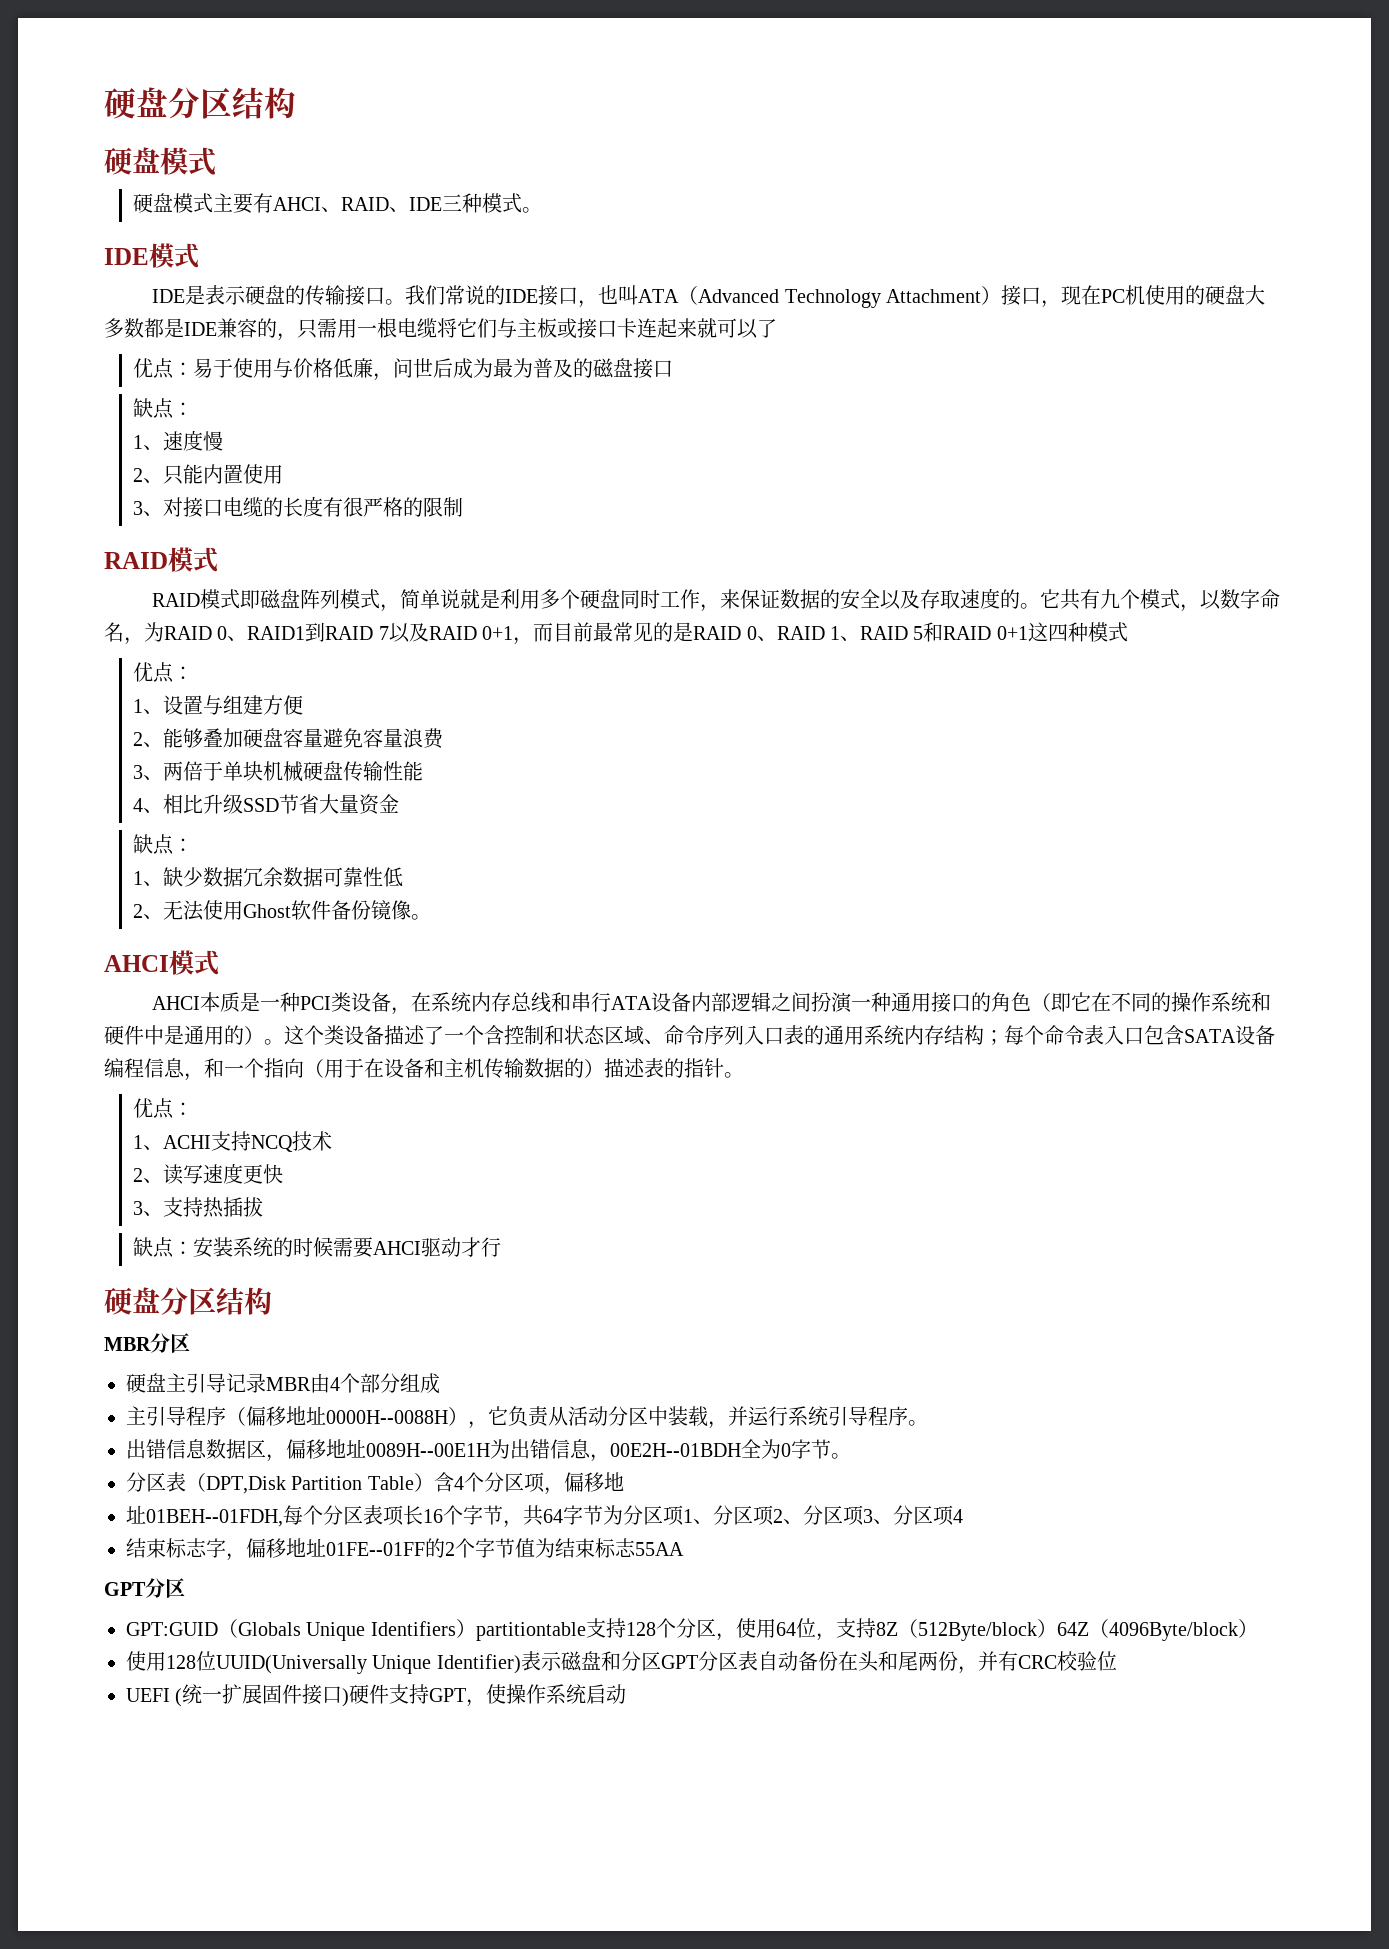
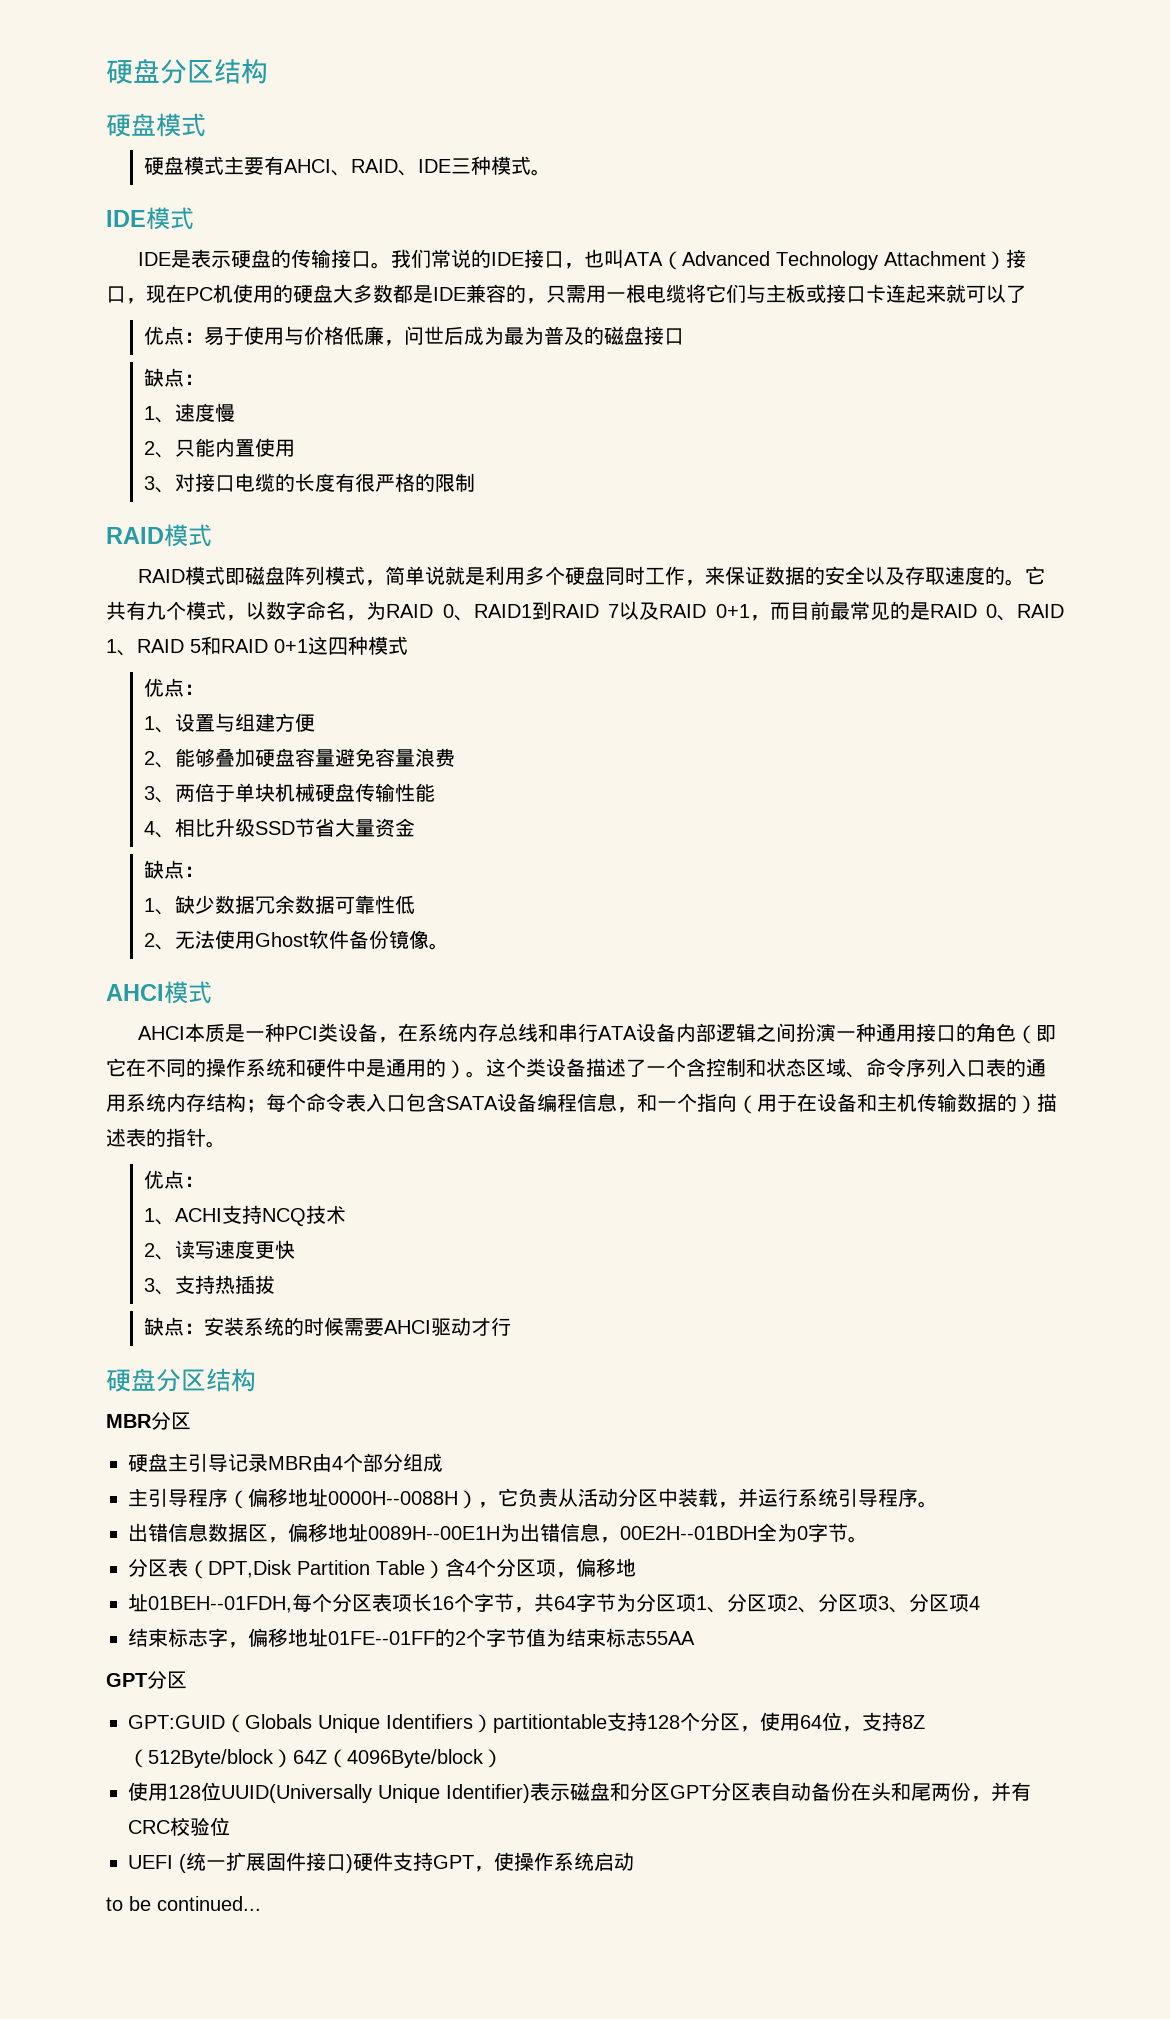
+ to be continued...

